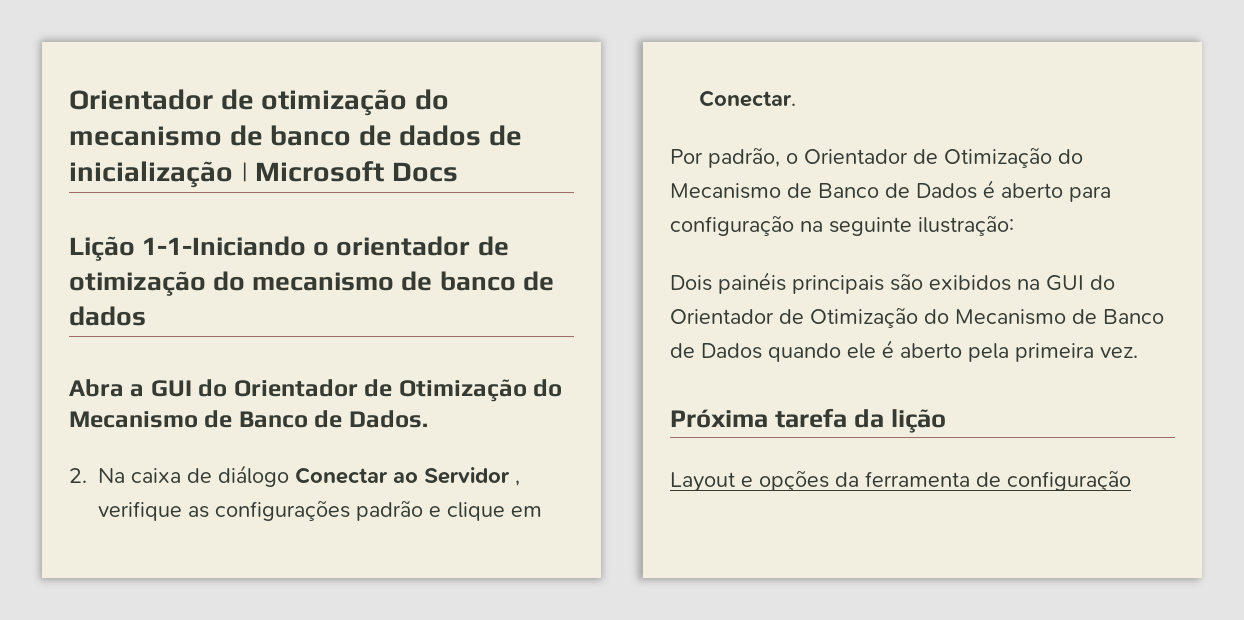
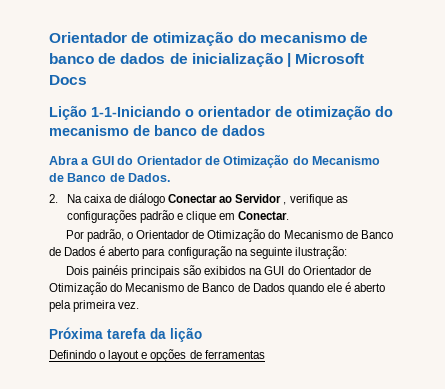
- Layout e opções da ferramenta de configuração
+ Definindo o layout e opções de ferramentas

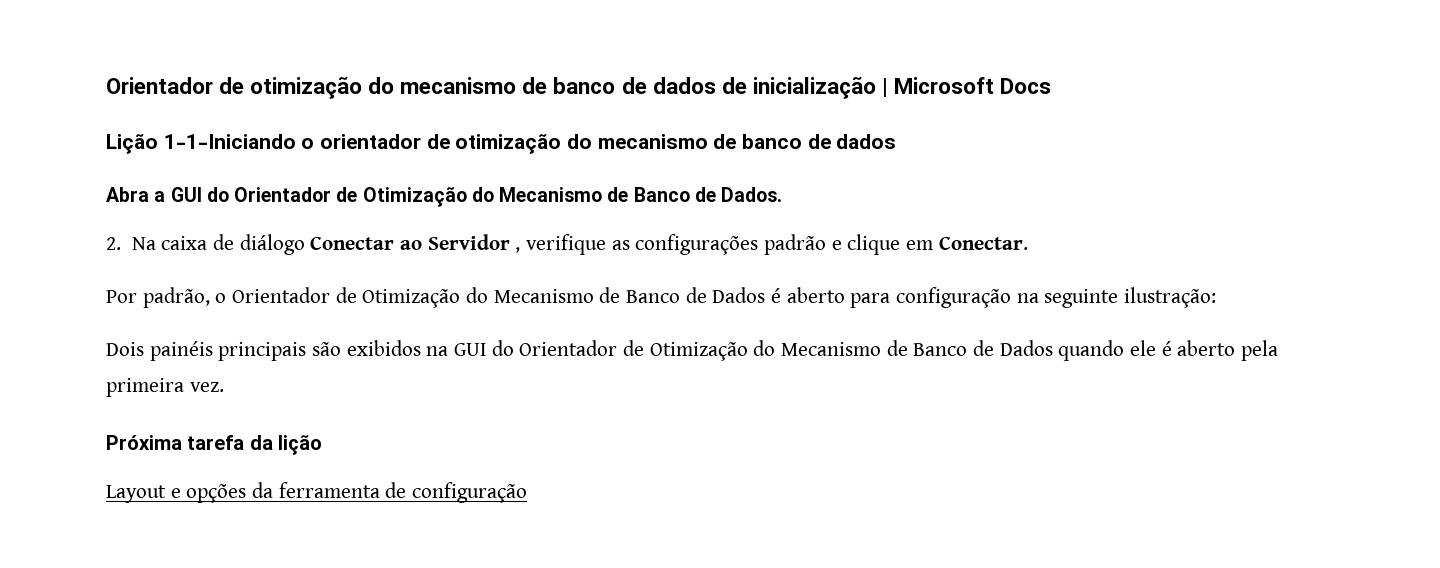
- Definindo o layout e opções de ferramentas
+ Layout e opções da ferramenta de configuração

